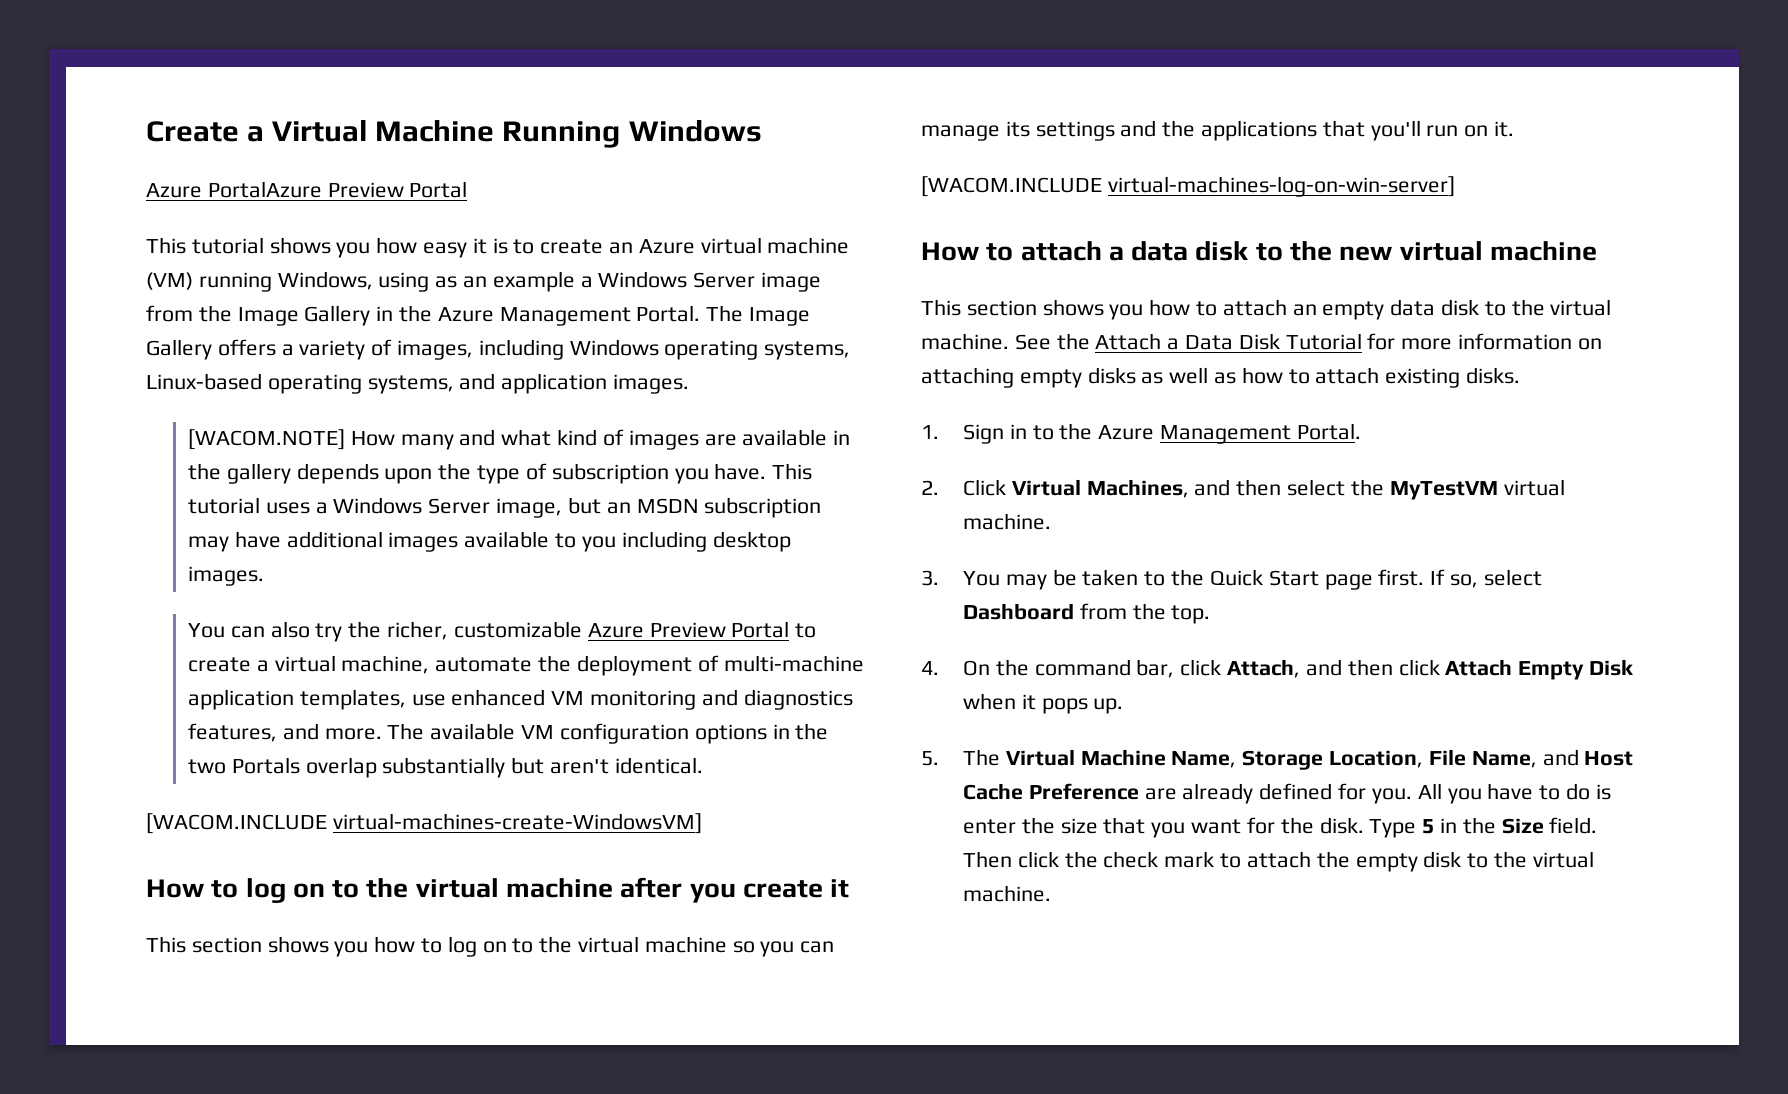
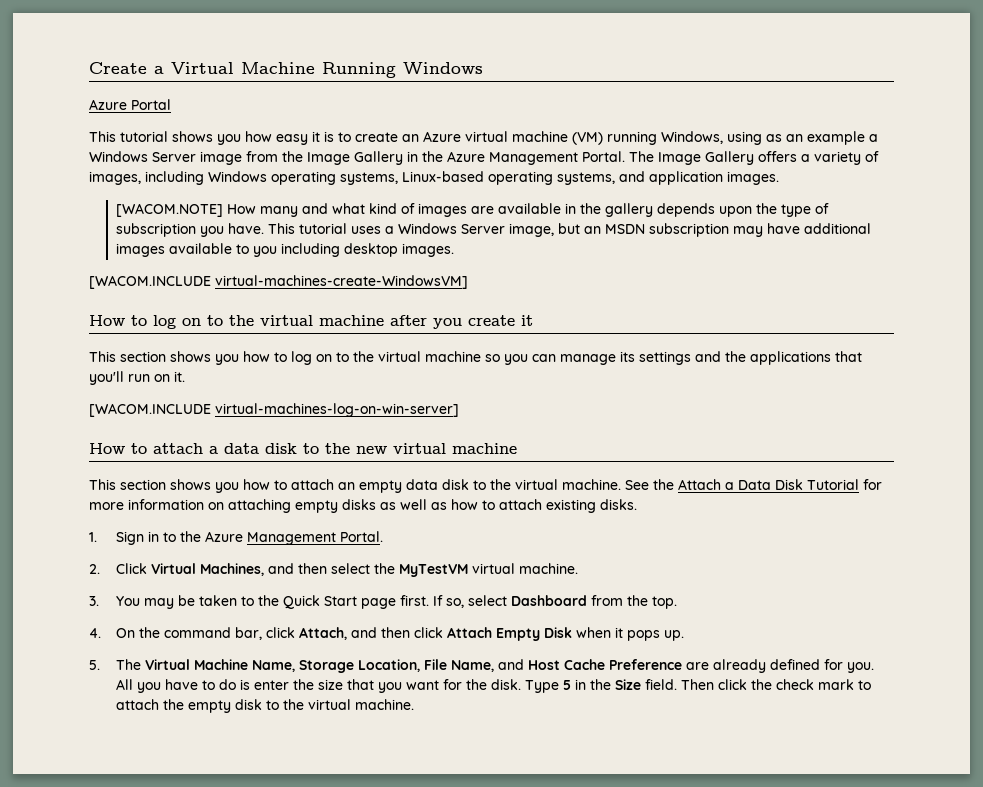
- Azure PortalAzure Preview Portal
+ Azure Portal
- You can also try the richer, customizable Azure Preview Portal to create a virtual machine, automate the deployment of multi-machine application templates, use enhanced VM monitoring and diagnostics features, and more. The available VM configuration options in the two Portals overlap substantially but aren't identical.

